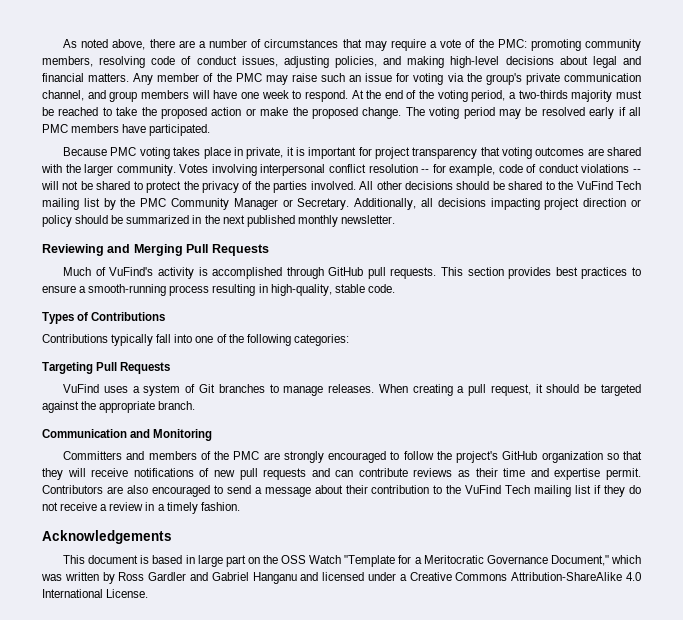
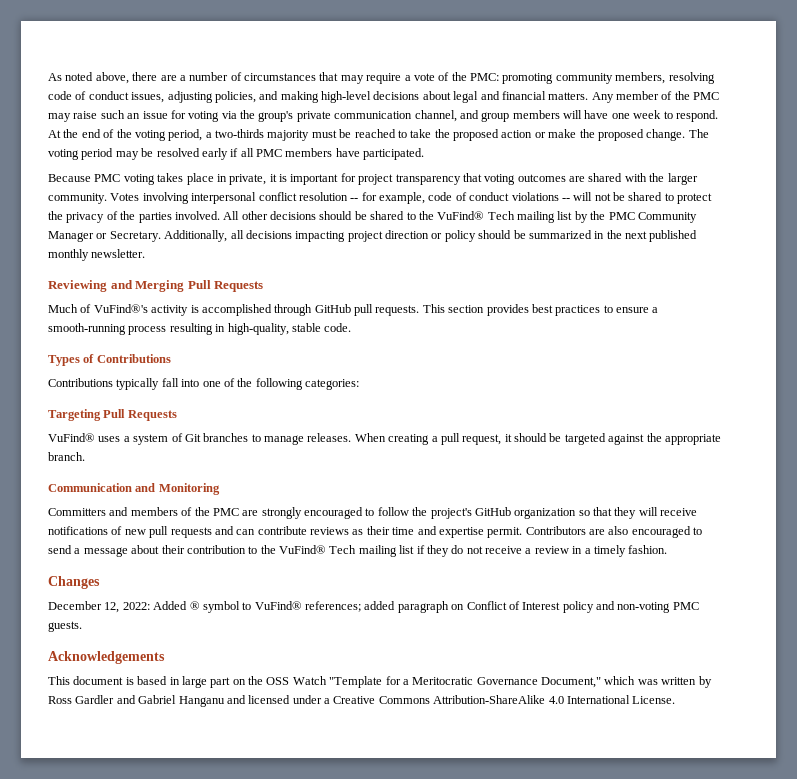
- All other decisions should be shared to the VuFind Tech mailing list by the PMC Community Manager or Secretary.
+ All other decisions should be shared to the VuFind® Tech mailing list by the PMC Community Manager or Secretary.
- Much of VuFind's activity is accomplished through GitHub pull requests.
+ Much of VuFind®'s activity is accomplished through GitHub pull requests.
- VuFind uses a system of Git branches to manage releases.
+ VuFind® uses a system of Git branches to manage releases.
- Contributors are also encouraged to send a message about their contribution to the VuFind Tech mailing list if they do not receive a review in a timely fashion.
+ Contributors are also encouraged to send a message about their contribution to the VuFind® Tech mailing list if they do not receive a review in a timely fashion.
+ Changes
+ December 12, 2022: Added ® symbol to VuFind® references; added paragraph on Conflict of Interest policy and non-voting PMC guests.

